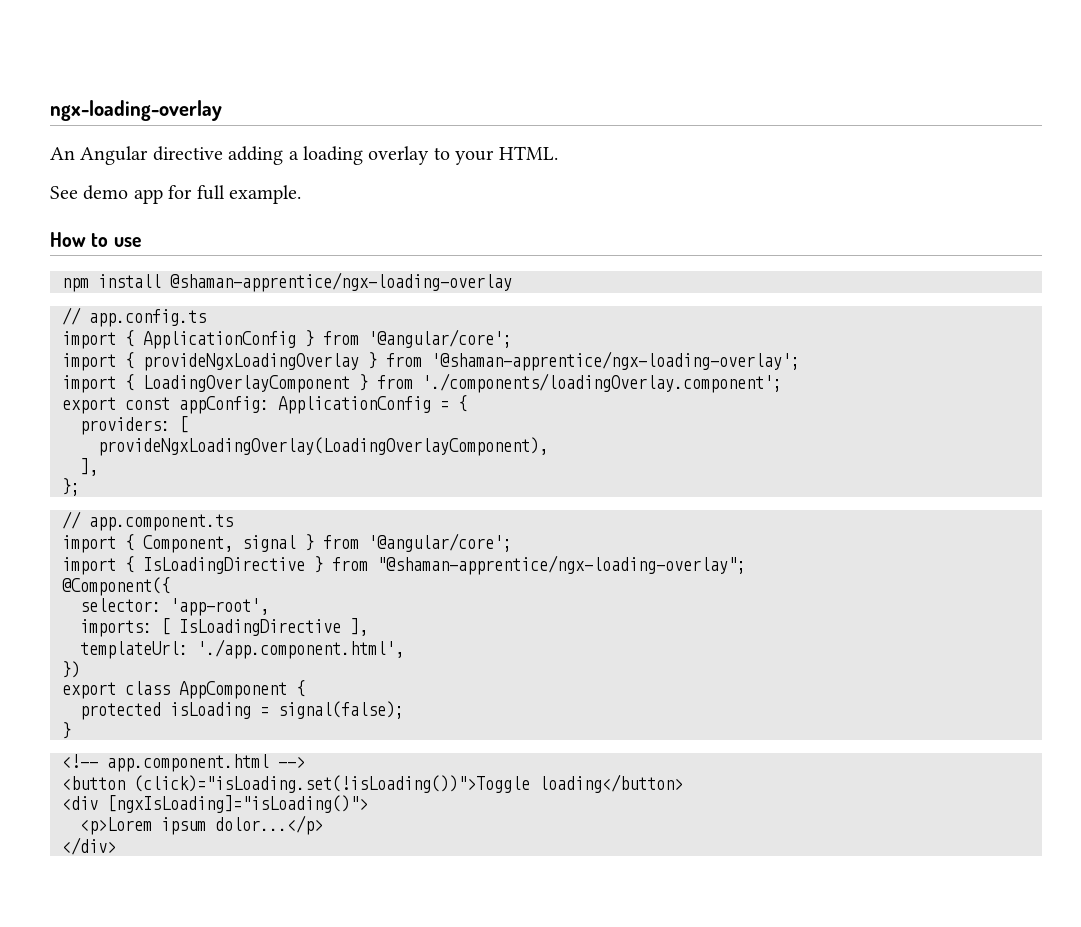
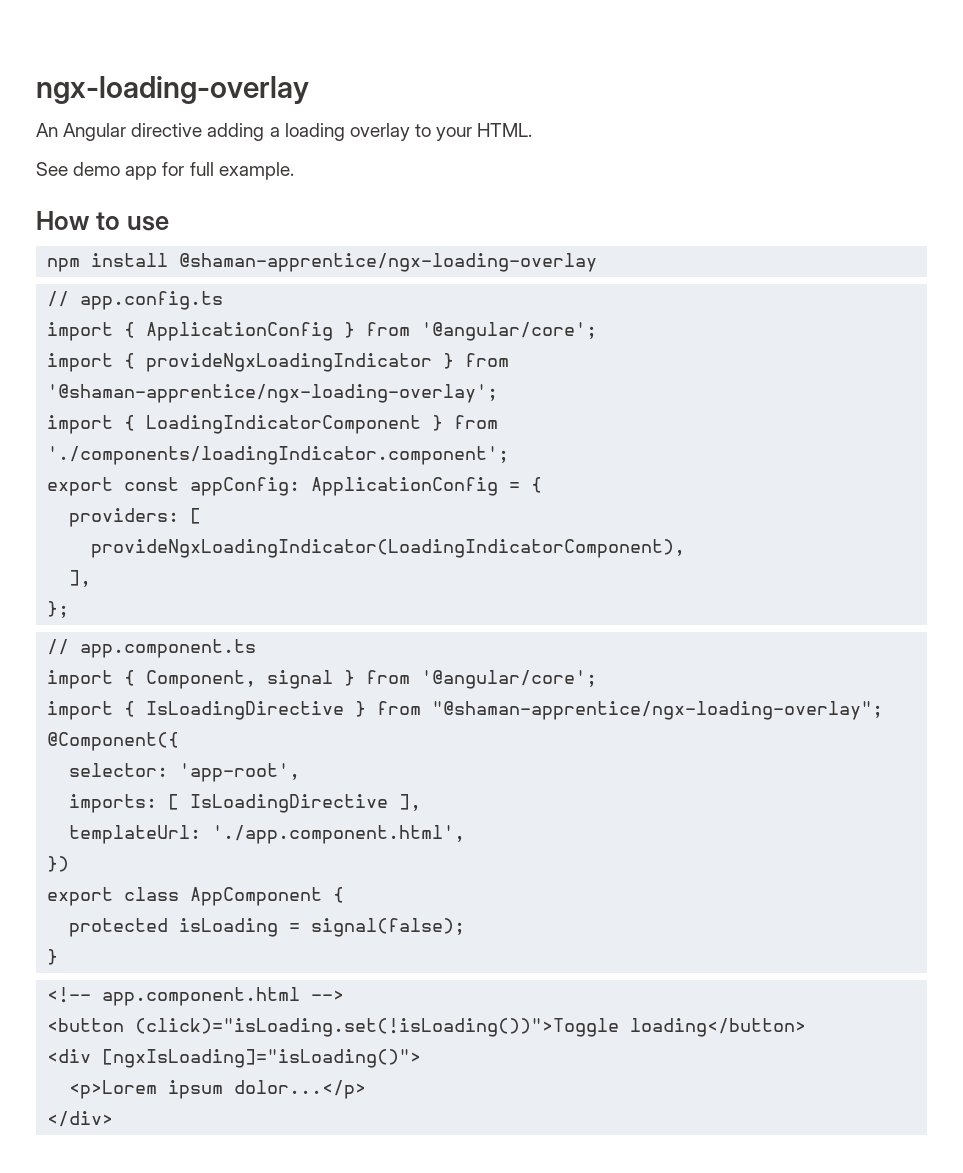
- import { provideNgxLoadingOverlay } from '@shaman-apprentice/ngx-loading-overlay';
+ import { provideNgxLoadingIndicator } from '@shaman-apprentice/ngx-loading-overlay';
- import { LoadingOverlayComponent } from './components/loadingOverlay.component';
+ import { LoadingIndicatorComponent } from './components/loadingIndicator.component';
- provideNgxLoadingOverlay(LoadingOverlayComponent),
+ provideNgxLoadingIndicator(LoadingIndicatorComponent),

